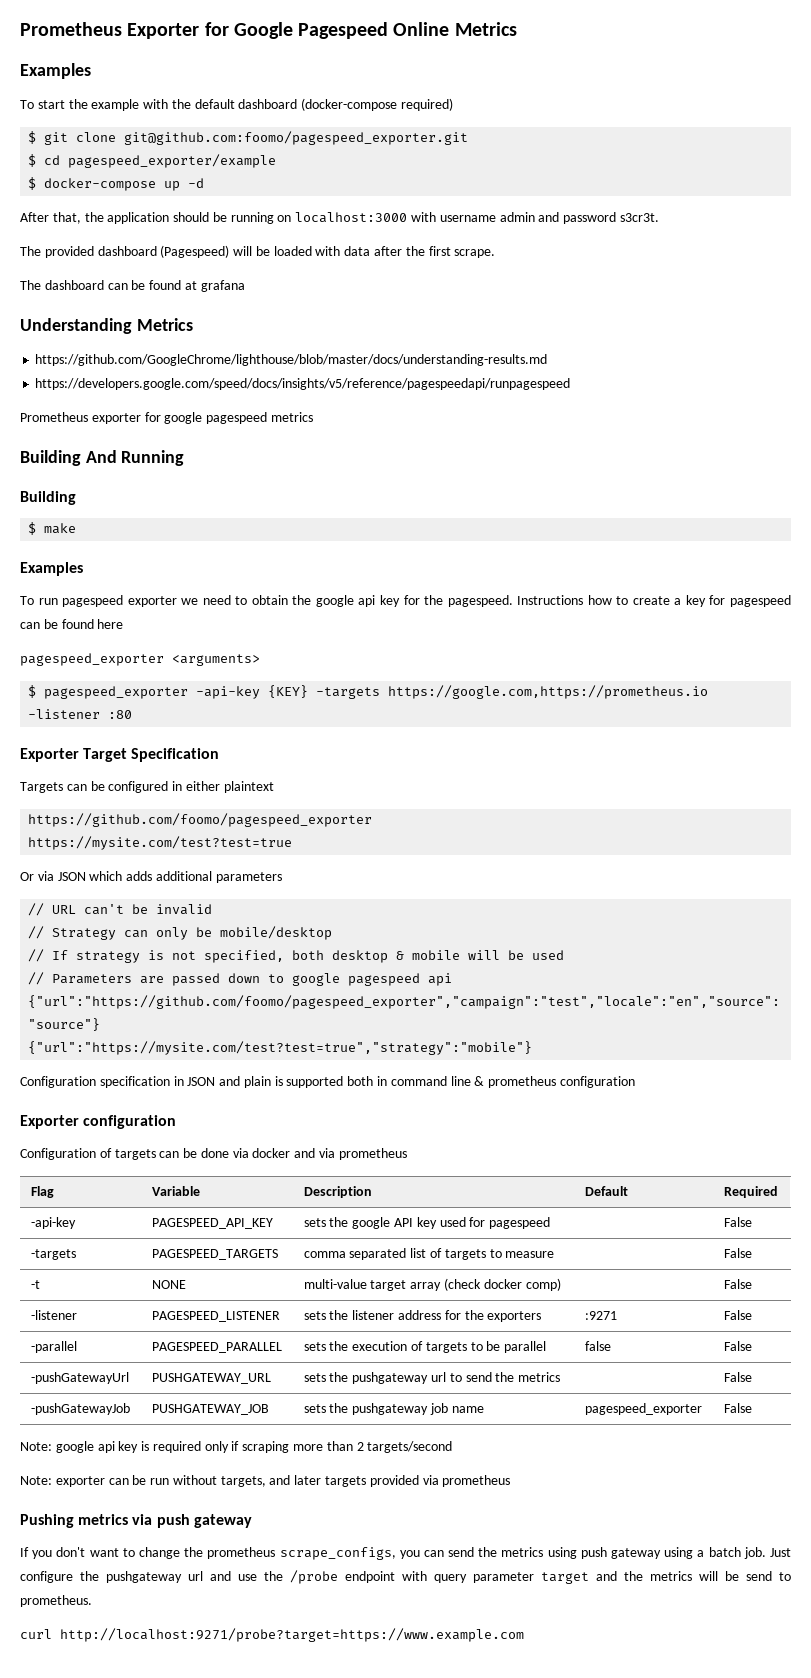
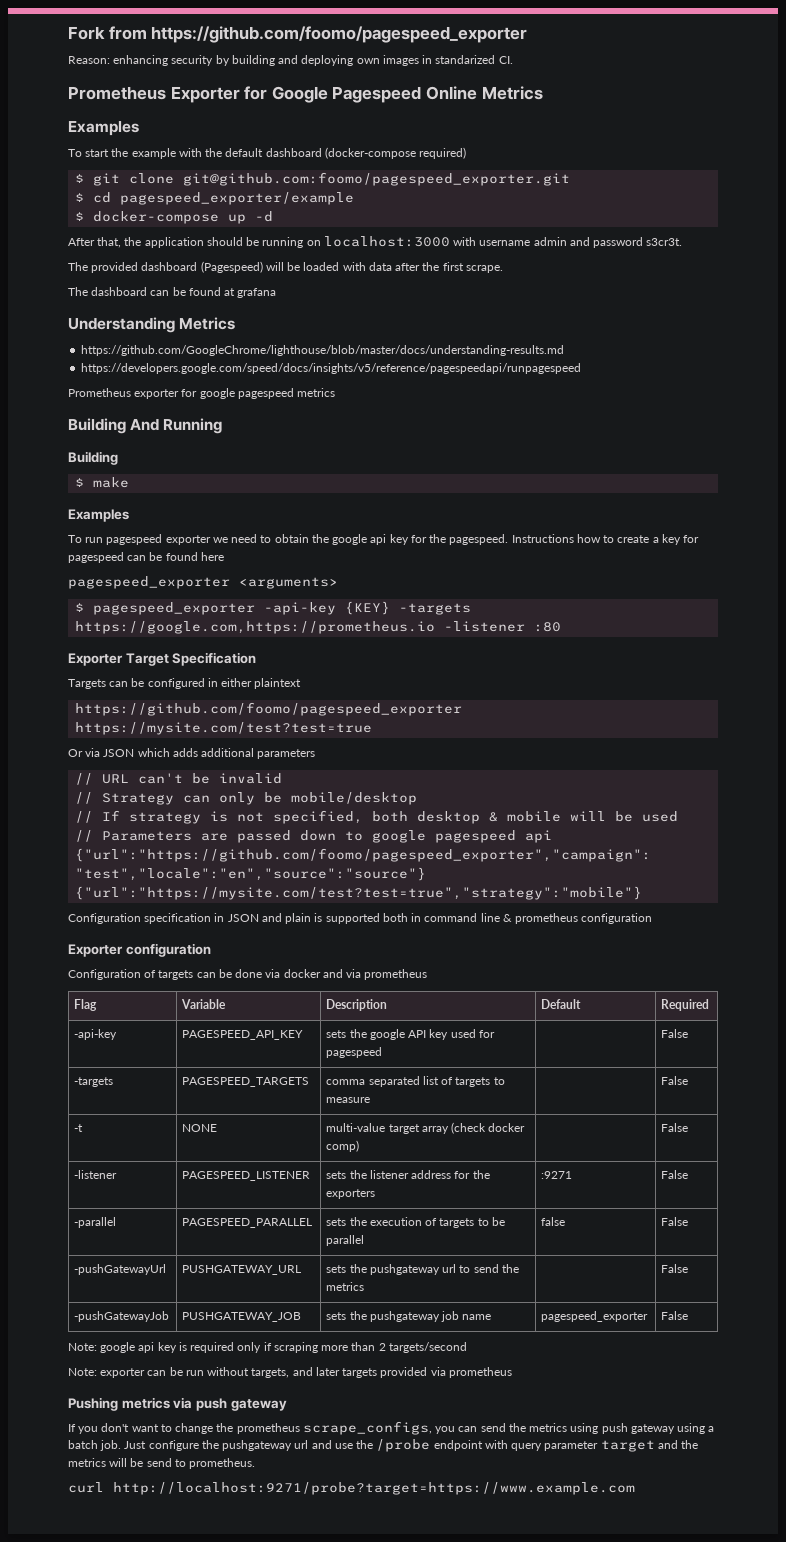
+ Fork from https://github.com/foomo/pagespeed_exporter
+ Reason: enhancing security by building and deploying own images in standarized CI.

